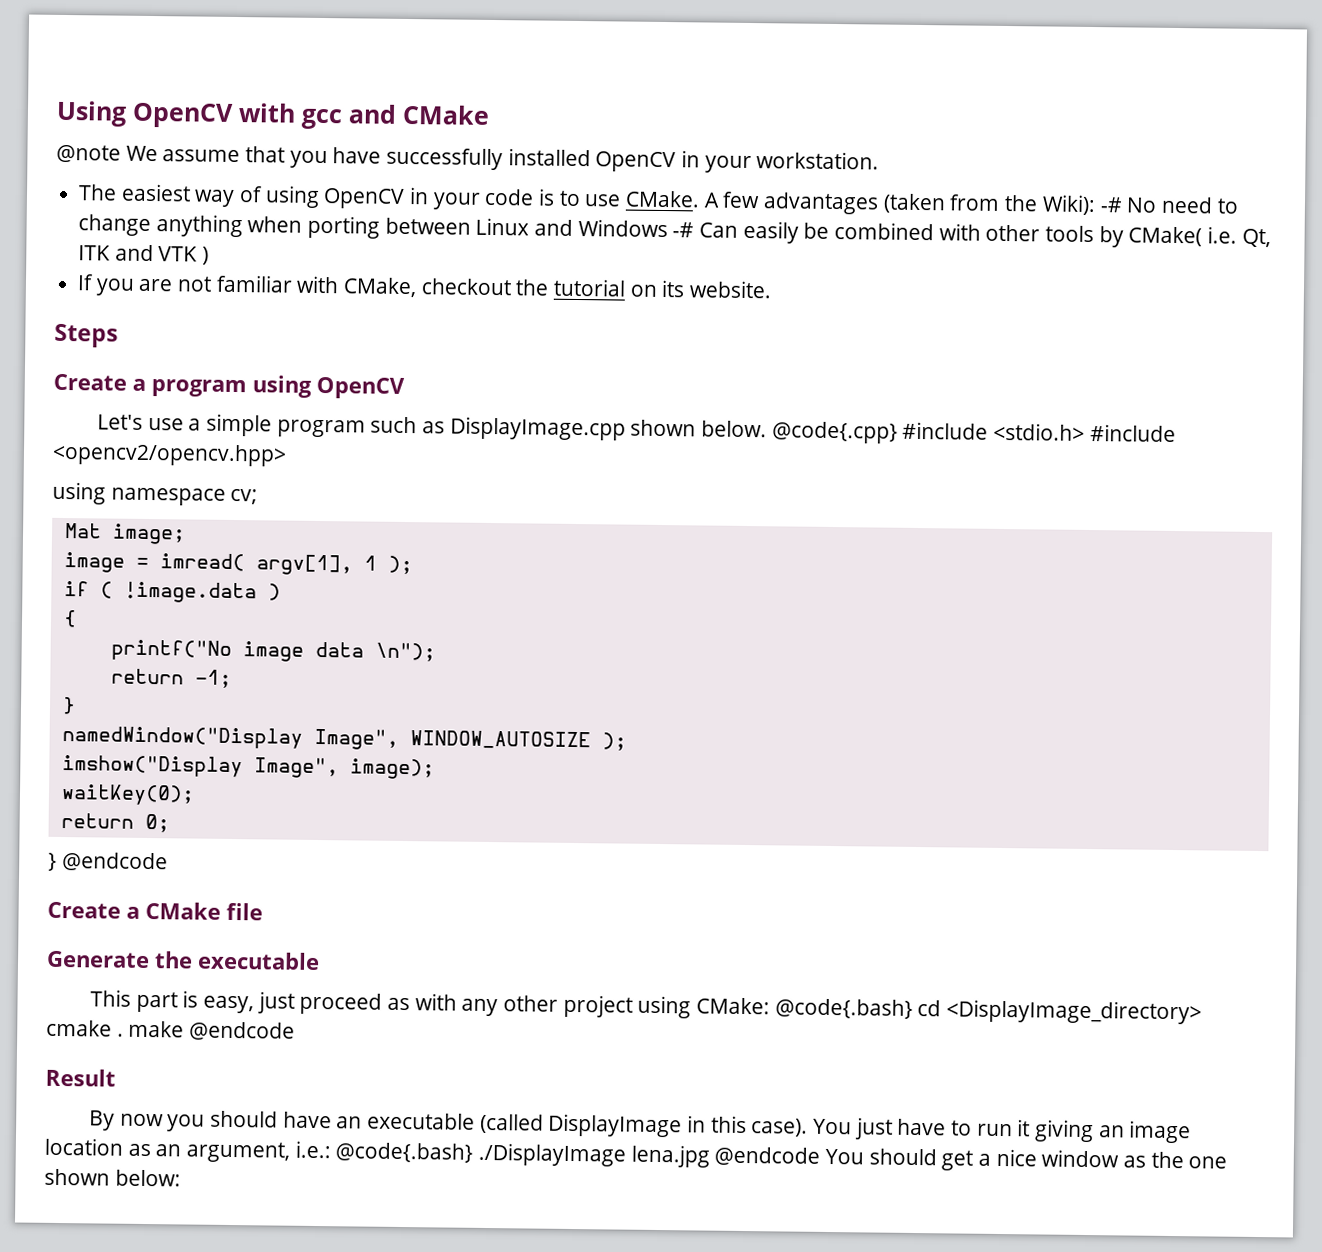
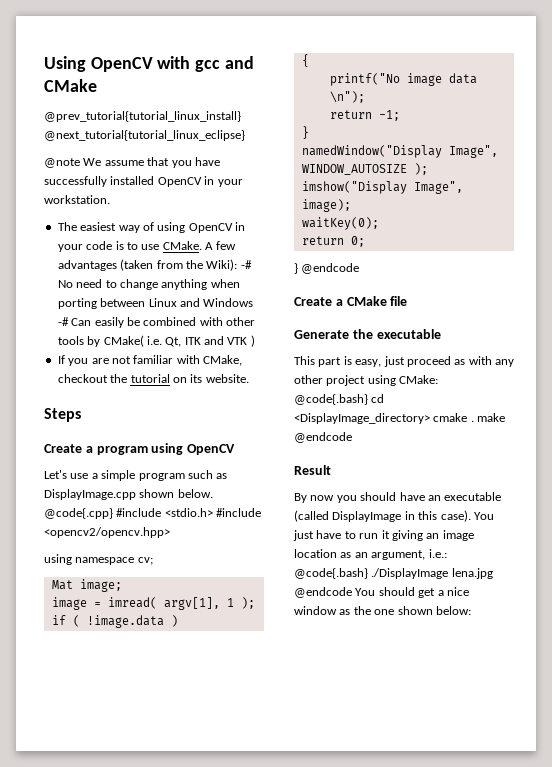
+ @prev_tutorial{tutorial_linux_install} @next_tutorial{tutorial_linux_eclipse}

